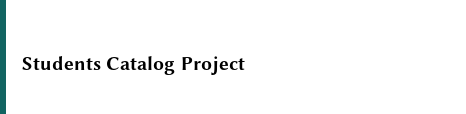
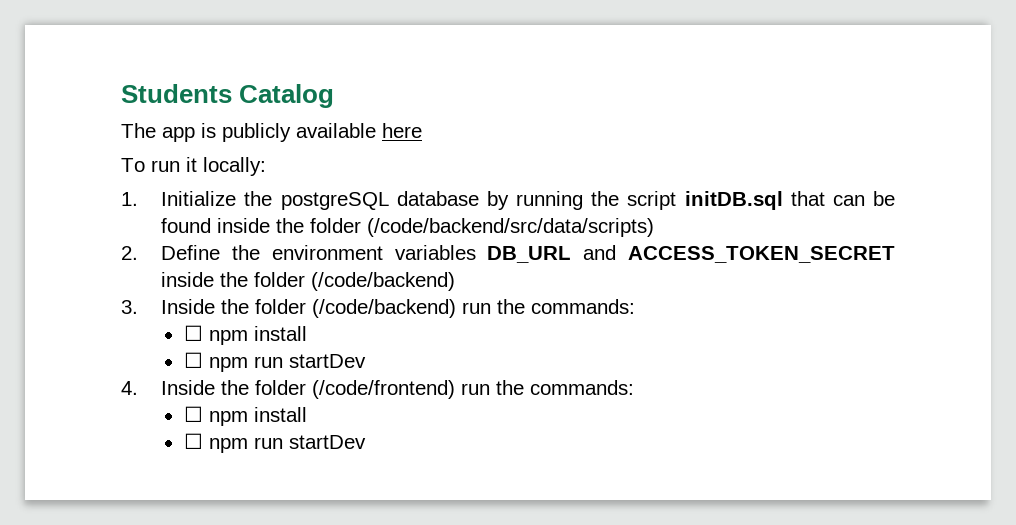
- Students Catalog Project
+ Students Catalog
+ The app is publicly available here
+ To run it locally:
+ 1. Initialize the postgreSQL database by running the script initDB.sql that can be found inside the folder (/code/backend/src/data/scripts)
+ 2. Define the environment variables DB_URL and ACCESS_TOKEN_SECRET inside the folder (/code/backend)
+ 3. Inside the folder (/code/backend) run the commands:
+ ☐ npm install
+ ☐ npm run startDev
+ 4. Inside the folder (/code/frontend) run the commands:
+ ☐ npm install
+ ☐ npm run startDev

